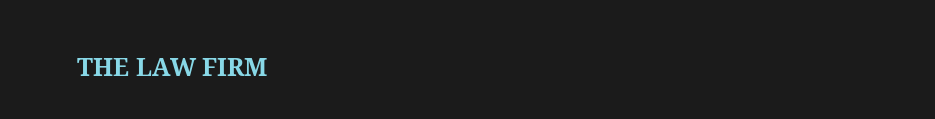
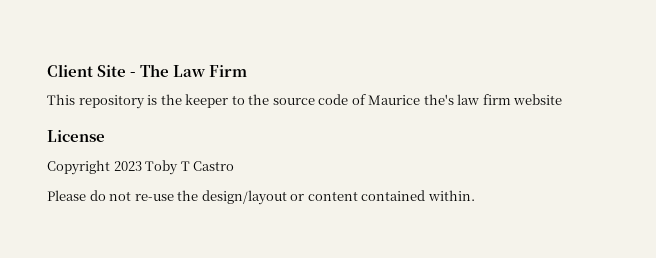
- THE LAW FIRM
+ Client Site - The Law Firm
+ This repository is the keeper to the source code of Maurice the's law firm website
+ License
+ Copyright 2023 Toby T Castro
+ Please do not re-use the design/layout or content contained within.

